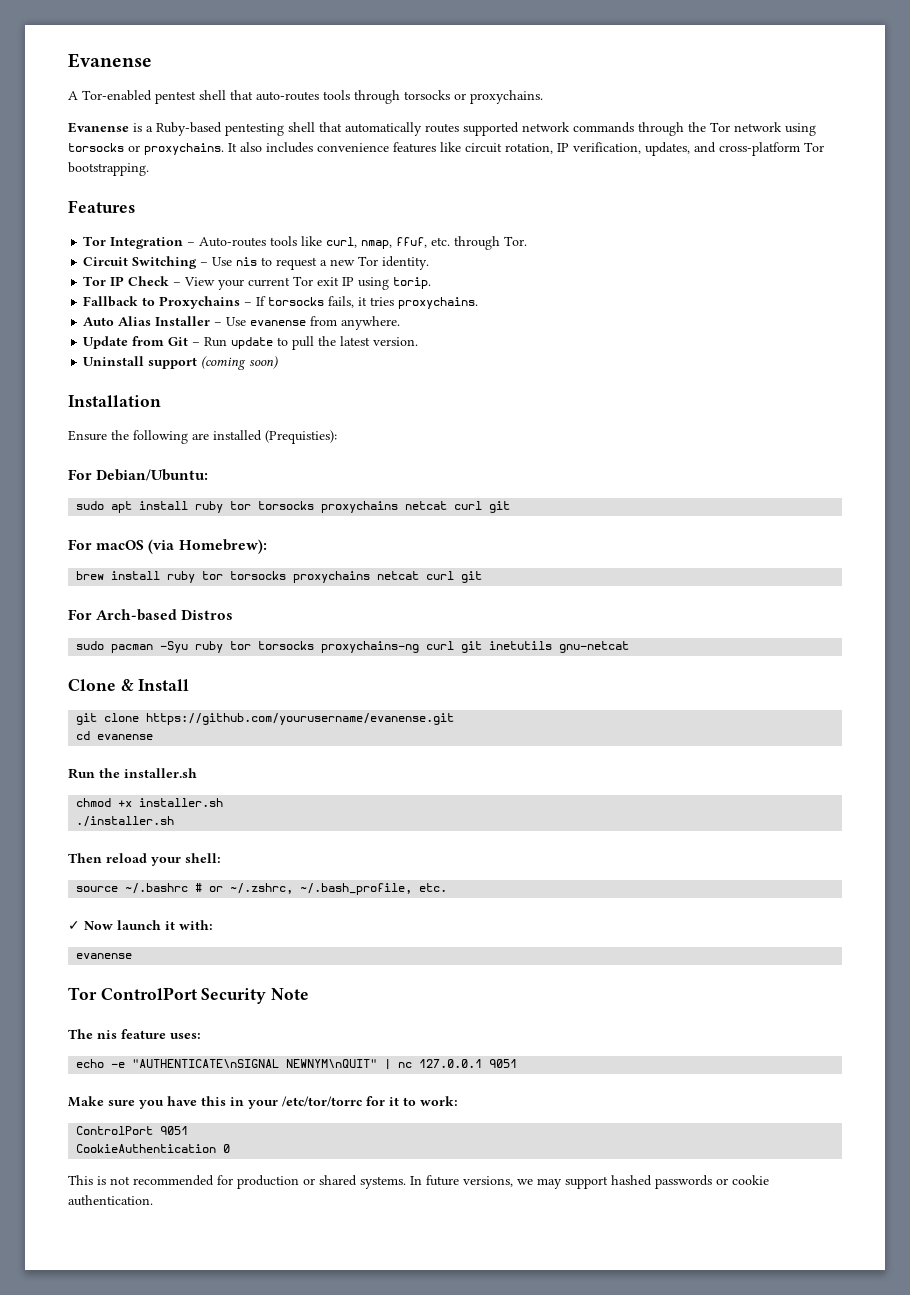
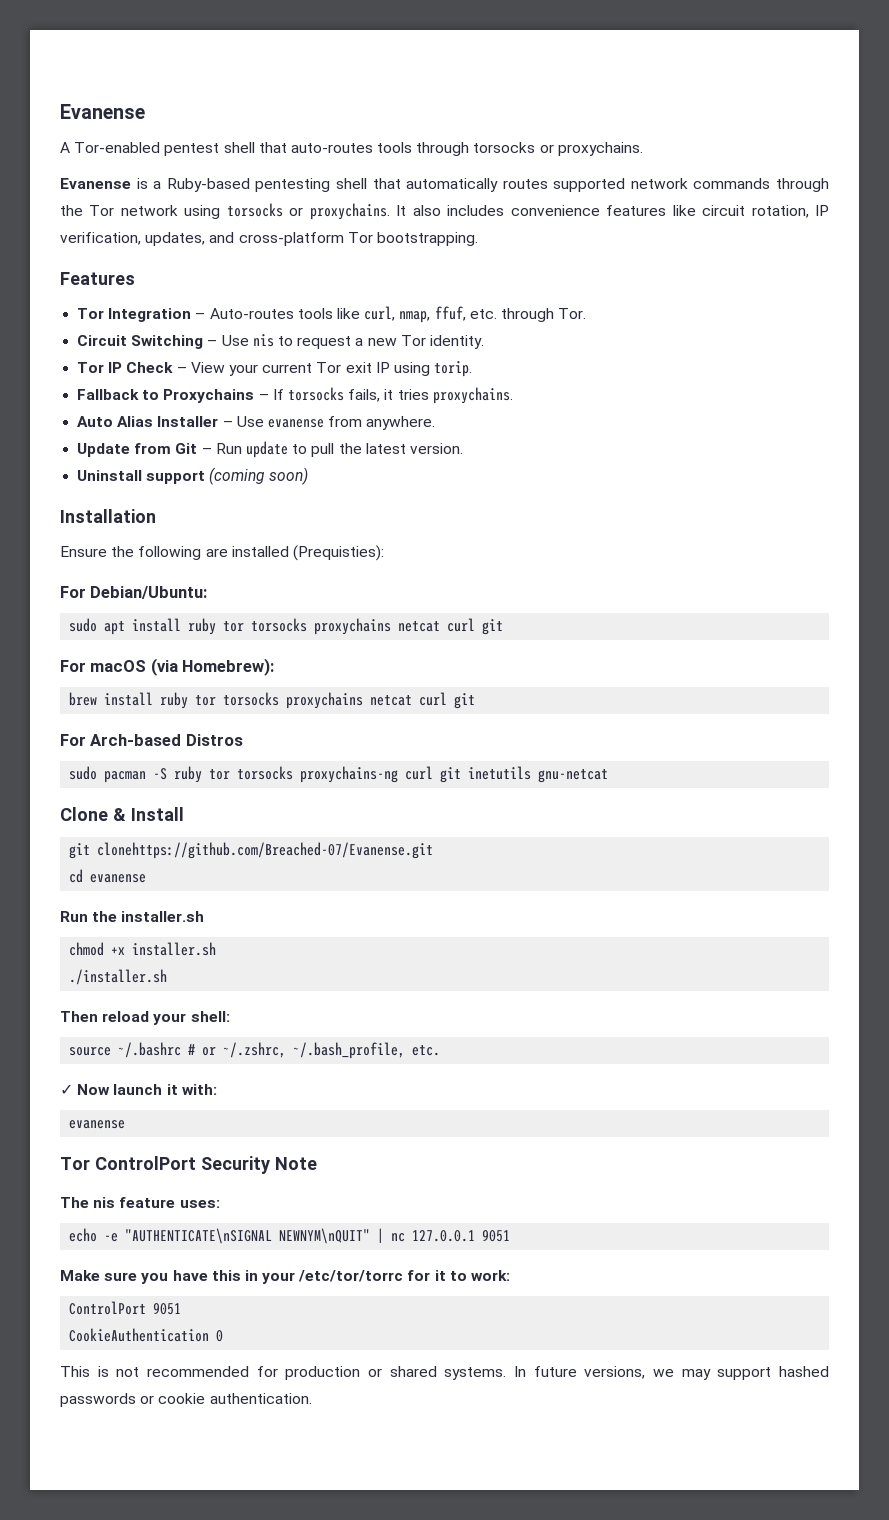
- sudo pacman -Syu ruby tor torsocks proxychains-ng curl git inetutils gnu-netcat
+ sudo pacman -S ruby tor torsocks proxychains-ng curl git inetutils gnu-netcat
- git clone https://github.com/yourusername/evanense.git
+ git clonehttps://github.com/Breached-07/Evanense.git

